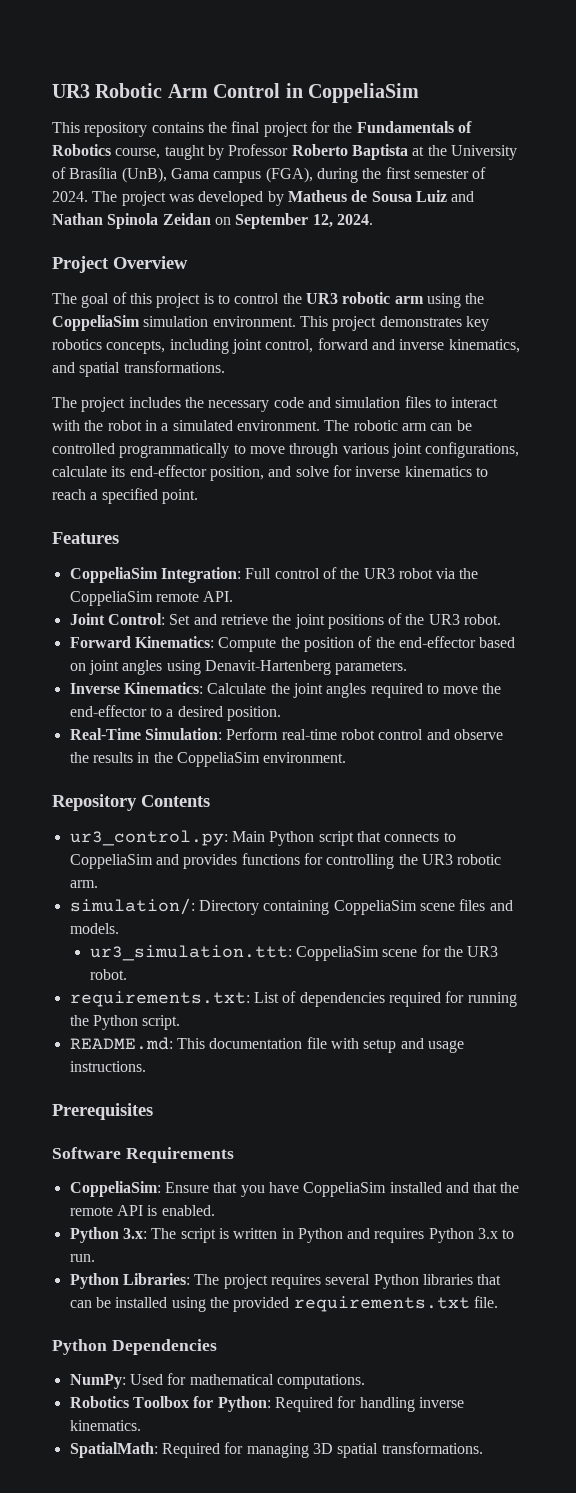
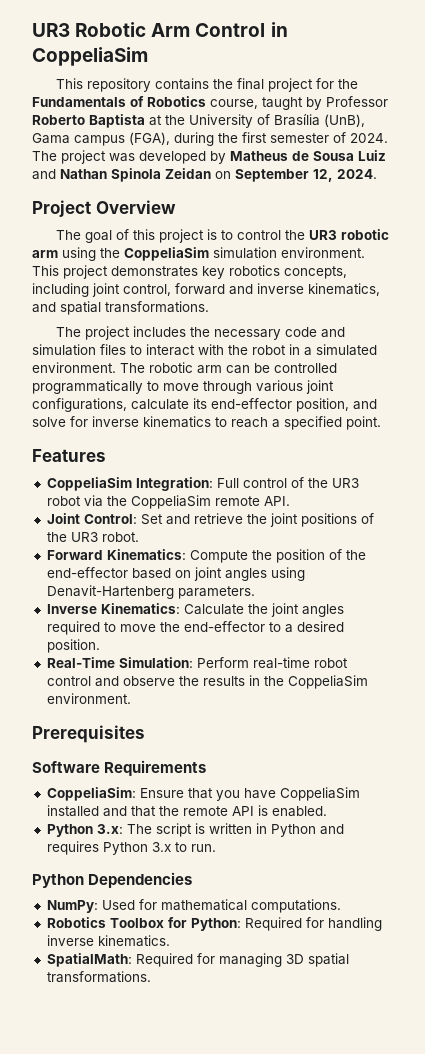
- Repository Contents
- ur3_control.py: Main Python script that connects to CoppeliaSim and provides functions for controlling the UR3 robotic arm.
- simulation/: Directory containing CoppeliaSim scene files and models.
- ur3_simulation.ttt: CoppeliaSim scene for the UR3 robot.
- requirements.txt: List of dependencies required for running the Python script.
- README.md: This documentation file with setup and usage instructions.
- Python Libraries: The project requires several Python libraries that can be installed using the provided requirements.txt file.

